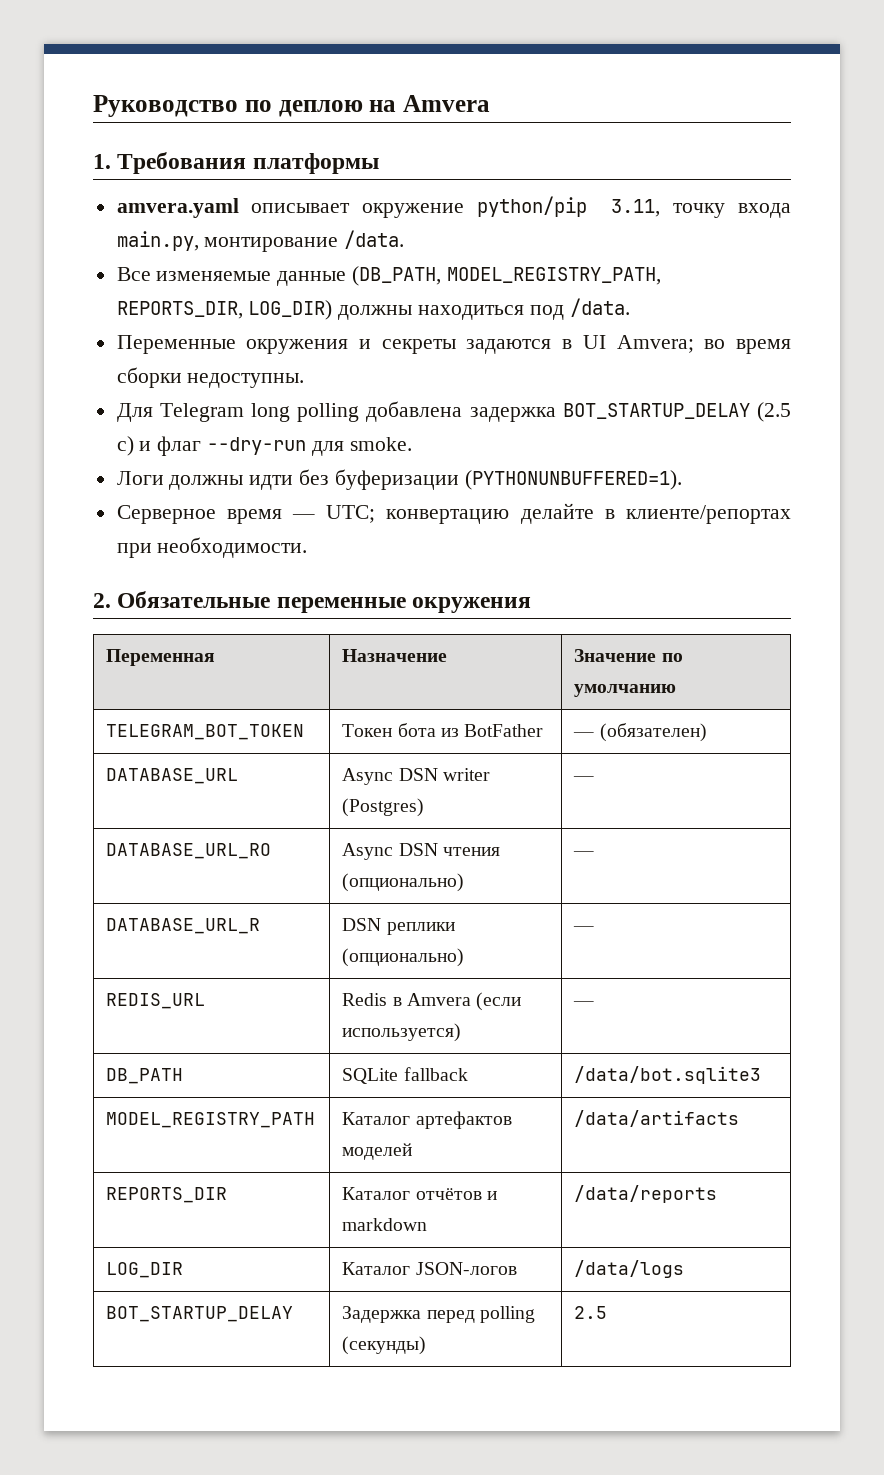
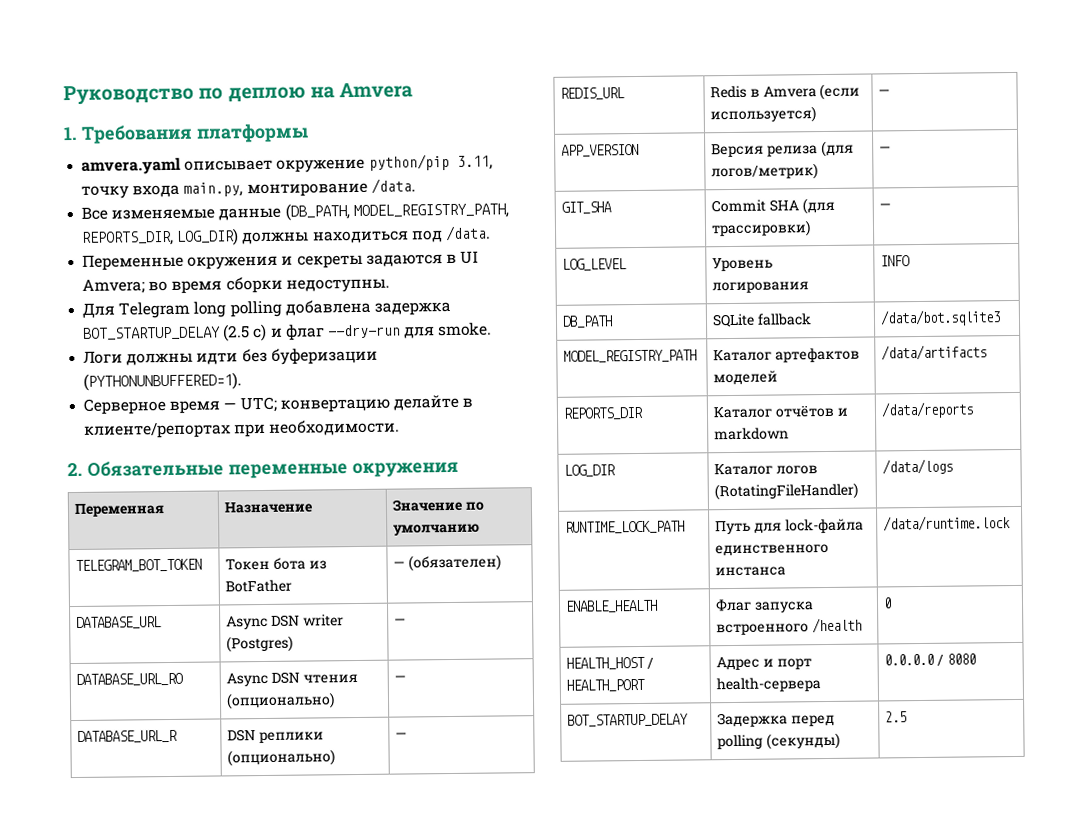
+ APP_VERSION | Версия релиза (для логов/метрик) | —
+ GIT_SHA | Commit SHA (для трассировки) | —
+ LOG_LEVEL | Уровень логирования | INFO
- LOG_DIR | Каталог JSON-логов | /data/logs
+ LOG_DIR | Каталог логов (RotatingFileHandler) | /data/logs
+ RUNTIME_LOCK_PATH | Путь для lock-файла единственного инстанса | /data/runtime.lock
+ ENABLE_HEALTH | Флаг запуска встроенного /health | 0
+ HEALTH_HOST / HEALTH_PORT | Адрес и порт health-сервера | 0.0.0.0 / 8080

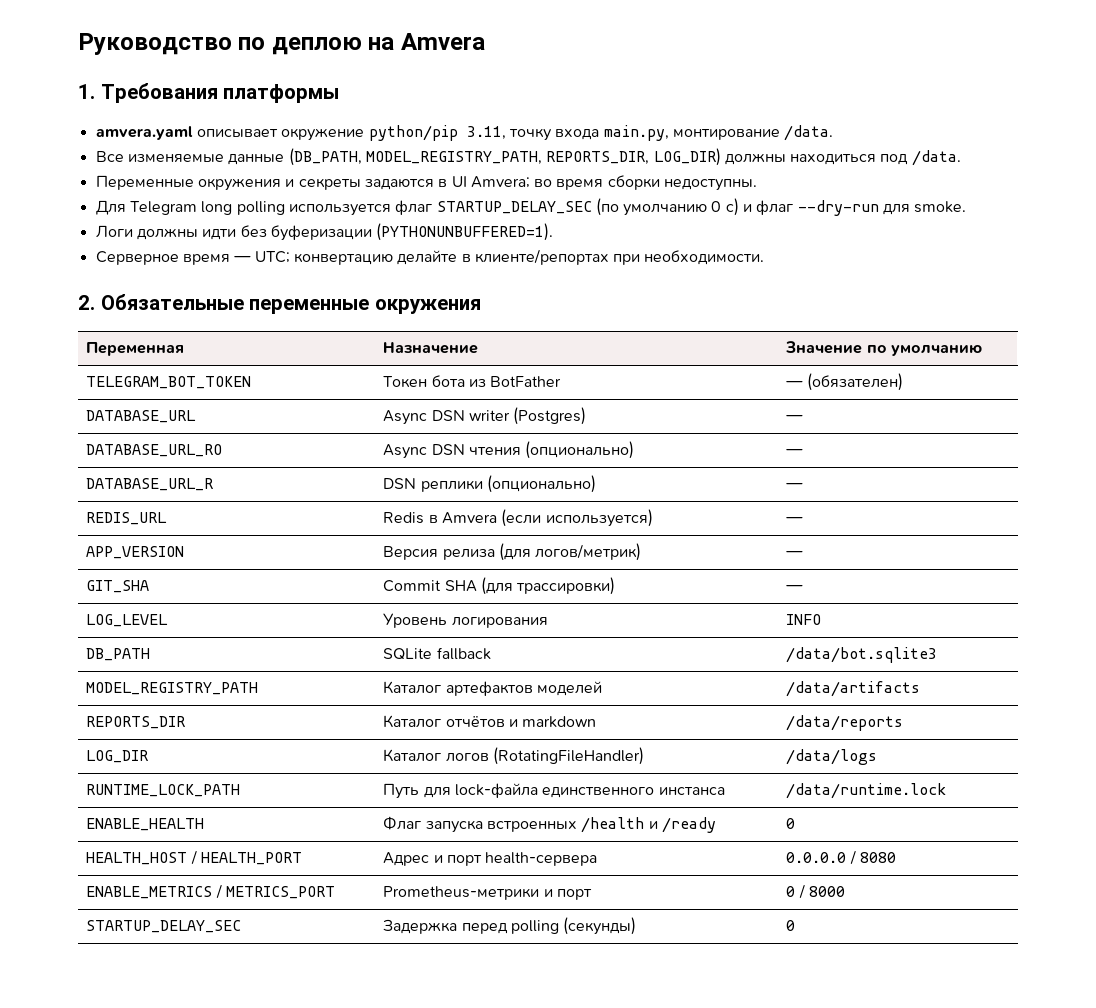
- Для Telegram long polling добавлена задержка BOT_STARTUP_DELAY (2.5 c) и флаг --dry-run для smoke.
+ Для Telegram long polling используется флаг STARTUP_DELAY_SEC (по умолчанию 0 c) и флаг --dry-run для smoke.
- ENABLE_HEALTH | Флаг запуска встроенного /health | 0
+ ENABLE_HEALTH | Флаг запуска встроенных /health и /ready | 0
- BOT_STARTUP_DELAY | Задержка перед polling (секунды) | 2.5
+ ENABLE_METRICS / METRICS_PORT | Prometheus-метрики и порт | 0 / 8000
+ STARTUP_DELAY_SEC | Задержка перед polling (секунды) | 0

